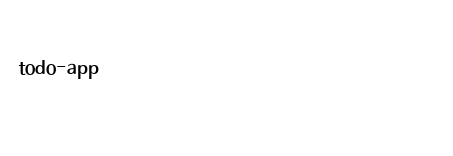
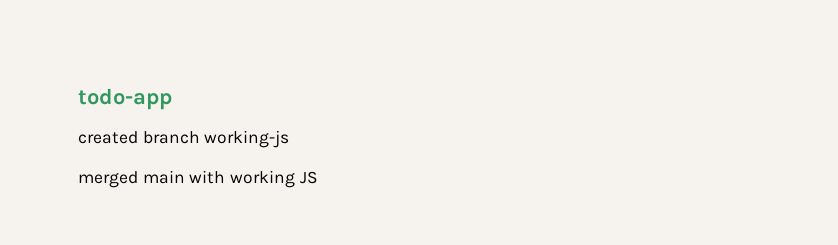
+ created branch working-js
+ merged main with working JS

